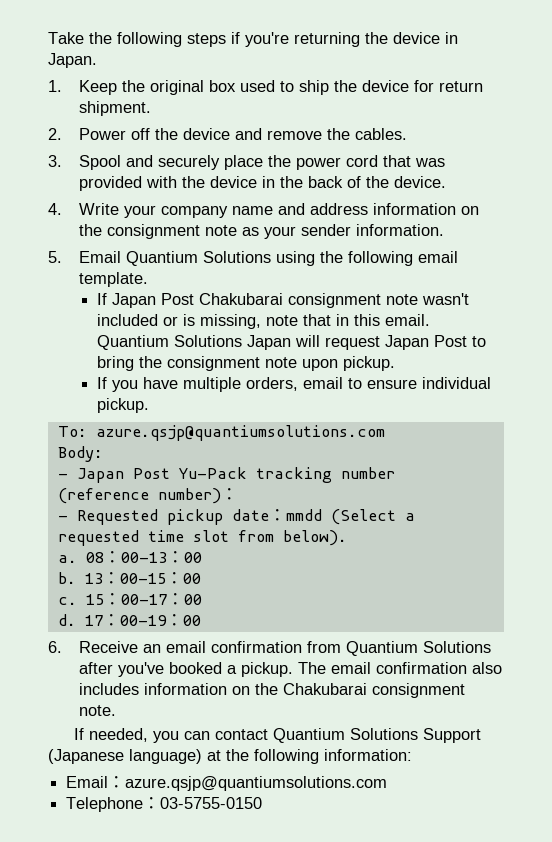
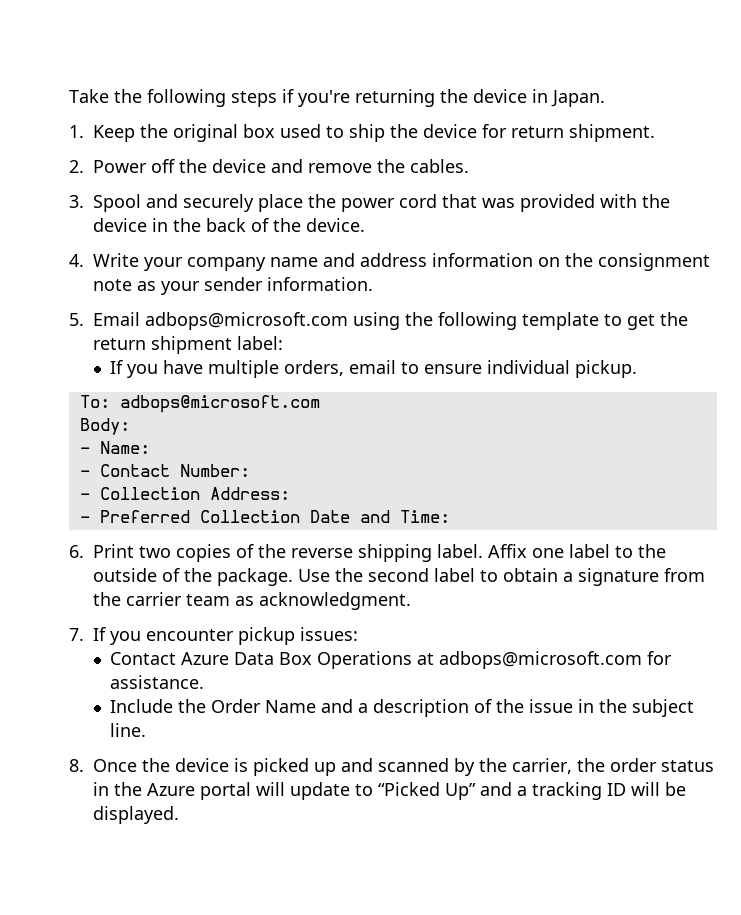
- 5. Email Quantium Solutions using the following email template.
- If Japan Post Chakubarai consignment note wasn't included or is missing, note that in this email. Quantium Solutions Japan will request Japan Post to bring the consignment note upon pickup.
+ 5. Email adbops@microsoft.com using the following template to get the return shipment label:
- To: azure.qsjp@quantiumsolutions.com
+ To: adbops@microsoft.com
- - Japan Post Yu-Pack tracking number (reference number)：
- - Requested pickup date：mmdd (Select a requested time slot from below).
- a. 08：00-13：00
- b. 13：00-15：00
- c. 15：00-17：00
- d. 17：00-19：00
- 6. Receive an email confirmation from Quantium Solutions after you've booked a pickup. The email confirmation also includes information on the Chakubarai consignment note.
- If needed, you can contact Quantium Solutions Support (Japanese language) at the following information:
- Email：azure.qsjp@quantiumsolutions.com
- Telephone：03-5755-0150
+ - Name:
+ - Contact Number:
+ - Collection Address:
+ - Preferred Collection Date and Time:
+ 6. Print two copies of the reverse shipping label. Affix one label to the outside of the package. Use the second label to obtain a signature from the carrier team as acknowledgment.
+ 7. If you encounter pickup issues:
+ Contact Azure Data Box Operations at adbops@microsoft.com for assistance.
+ Include the Order Name and a description of the issue in the subject line.
+ 8. Once the device is picked up and scanned by the carrier, the order status in the Azure portal will update to “Picked Up” and a tracking ID will be displayed.

